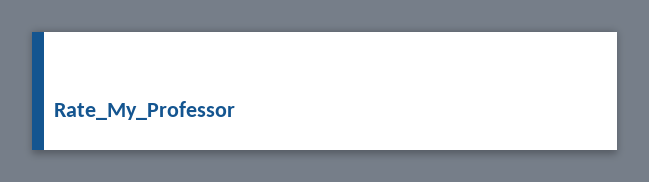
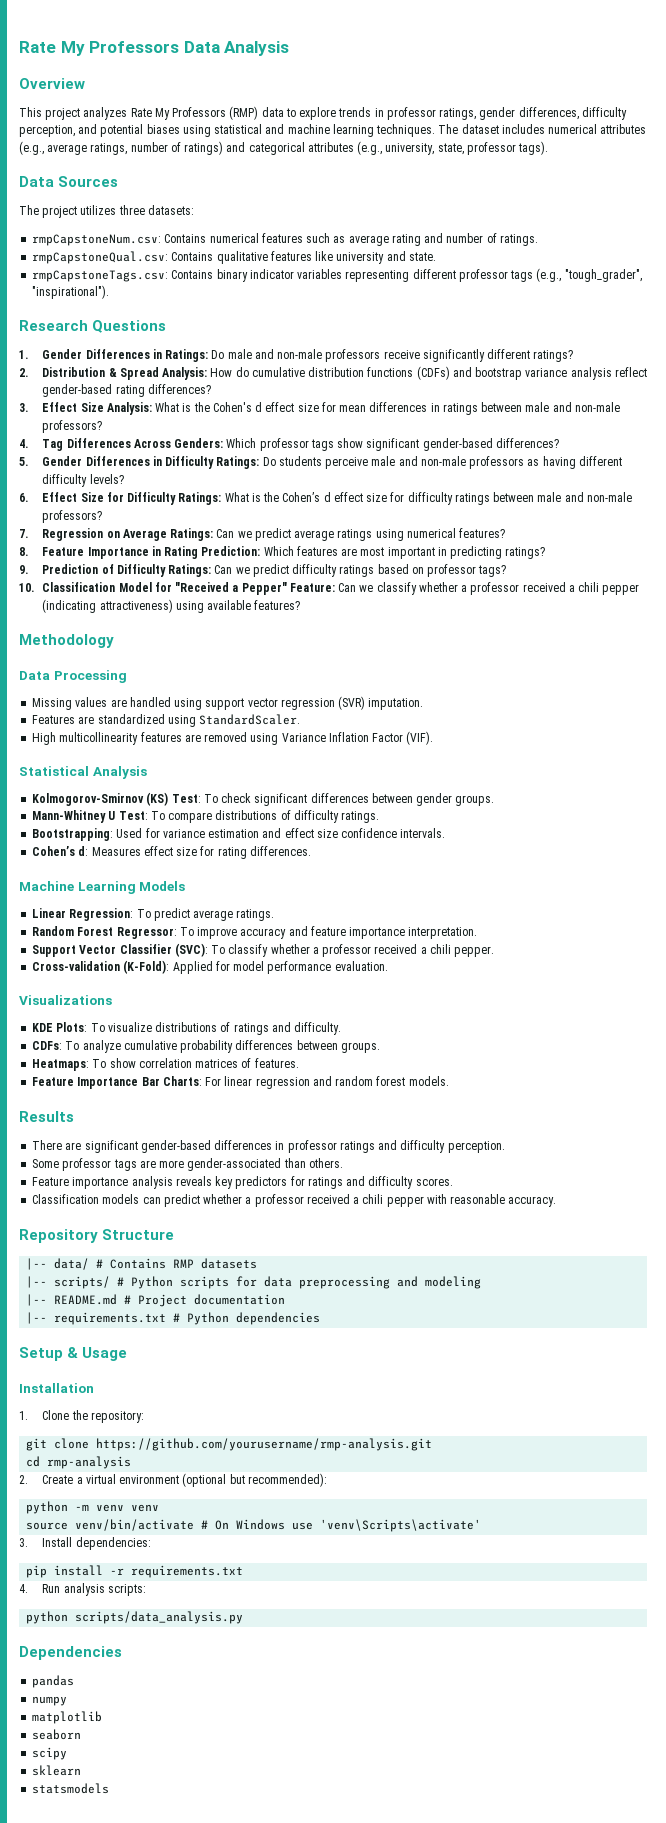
- Rate_My_Professor
+ Rate My Professors Data Analysis
+ Overview
+ This project analyzes Rate My Professors (RMP) data to explore trends in professor ratings, gender differences, difficulty perception, and potential biases using statistical and machine learning techniques. The dataset includes numerical attributes (e.g., average ratings, number of ratings) and categorical attributes (e.g., university, state, professor tags).
+ Data Sources
+ The project utilizes three datasets:
+ rmpCapstoneNum.csv: Contains numerical features such as average rating and number of ratings.
+ rmpCapstoneQual.csv: Contains qualitative features like university and state.
+ rmpCapstoneTags.csv: Contains binary indicator variables representing different professor tags (e.g., "tough_grader", "inspirational").
+ Research Questions
+ 1. Gender Differences in Ratings: Do male and non-male professors receive significantly different ratings?
+ 2. Distribution & Spread Analysis: How do cumulative distribution functions (CDFs) and bootstrap variance analysis reflect gender-based rating differences?
+ 3. Effect Size Analysis: What is the Cohen's d effect size for mean differences in ratings between male and non-male professors?
+ 4. Tag Differences Across Genders: Which professor tags show significant gender-based differences?
+ 5. Gender Differences in Difficulty Ratings: Do students perceive male and non-male professors as having different difficulty levels?
+ 6. Effect Size for Difficulty Ratings: What is the Cohen’s d effect size for difficulty ratings between male and non-male professors?
+ 7. Regression on Average Ratings: Can we predict average ratings using numerical features?
+ 8. Feature Importance in Rating Prediction: Which features are most important in predicting ratings?
+ 9. Prediction of Difficulty Ratings: Can we predict difficulty ratings based on professor tags?
+ 10. Classification Model for "Received a Pepper" Feature: Can we classify whether a professor received a chili pepper (indicating attractiveness) using available features?
+ Methodology
+ Data Processing
+ Missing values are handled using support vector regression (SVR) imputation.
+ Features are standardized using StandardScaler.
+ High multicollinearity features are removed using Variance Inflation Factor (VIF).
+ Statistical Analysis
+ Kolmogorov-Smirnov (KS) Test: To check significant differences between gender groups.
+ Mann-Whitney U Test: To compare distributions of difficulty ratings.
+ Bootstrapping: Used for variance estimation and effect size confidence intervals.
+ Cohen’s d: Measures effect size for rating differences.
+ Machine Learning Models
+ Linear Regression: To predict average ratings.
+ Random Forest Regressor: To improve accuracy and feature importance interpretation.
+ Support Vector Classifier (SVC): To classify whether a professor received a chili pepper.
+ Cross-validation (K-Fold): Applied for model performance evaluation.
+ Visualizations
+ KDE Plots: To visualize distributions of ratings and difficulty.
+ CDFs: To analyze cumulative probability differences between groups.
+ Heatmaps: To show correlation matrices of features.
+ Feature Importance Bar Charts: For linear regression and random forest models.
+ Results
+ There are significant gender-based differences in professor ratings and difficulty perception.
+ Some professor tags are more gender-associated than others.
+ Feature importance analysis reveals key predictors for ratings and difficulty scores.
+ Classification models can predict whether a professor received a chili pepper with reasonable accuracy.
+ Repository Structure
+ |-- data/ # Contains RMP datasets
+ |-- scripts/ # Python scripts for data preprocessing and modeling
+ |-- README.md # Project documentation
+ |-- requirements.txt # Python dependencies
+ Setup & Usage
+ Installation
+ 1. Clone the repository:
+ git clone https://github.com/yourusername/rmp-analysis.git
+ cd rmp-analysis
+ 2. Create a virtual environment (optional but recommended):
+ python -m venv venv
+ source venv/bin/activate # On Windows use 'venv\Scripts\activate'
+ 3. Install dependencies:
+ pip install -r requirements.txt
+ 4. Run analysis scripts:
+ python scripts/data_analysis.py
+ Dependencies
+ pandas
+ numpy
+ matplotlib
+ seaborn
+ scipy
+ sklearn
+ statsmodels

